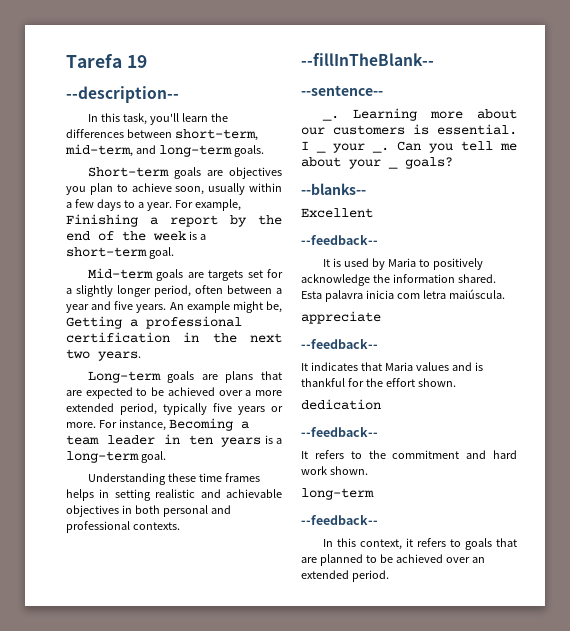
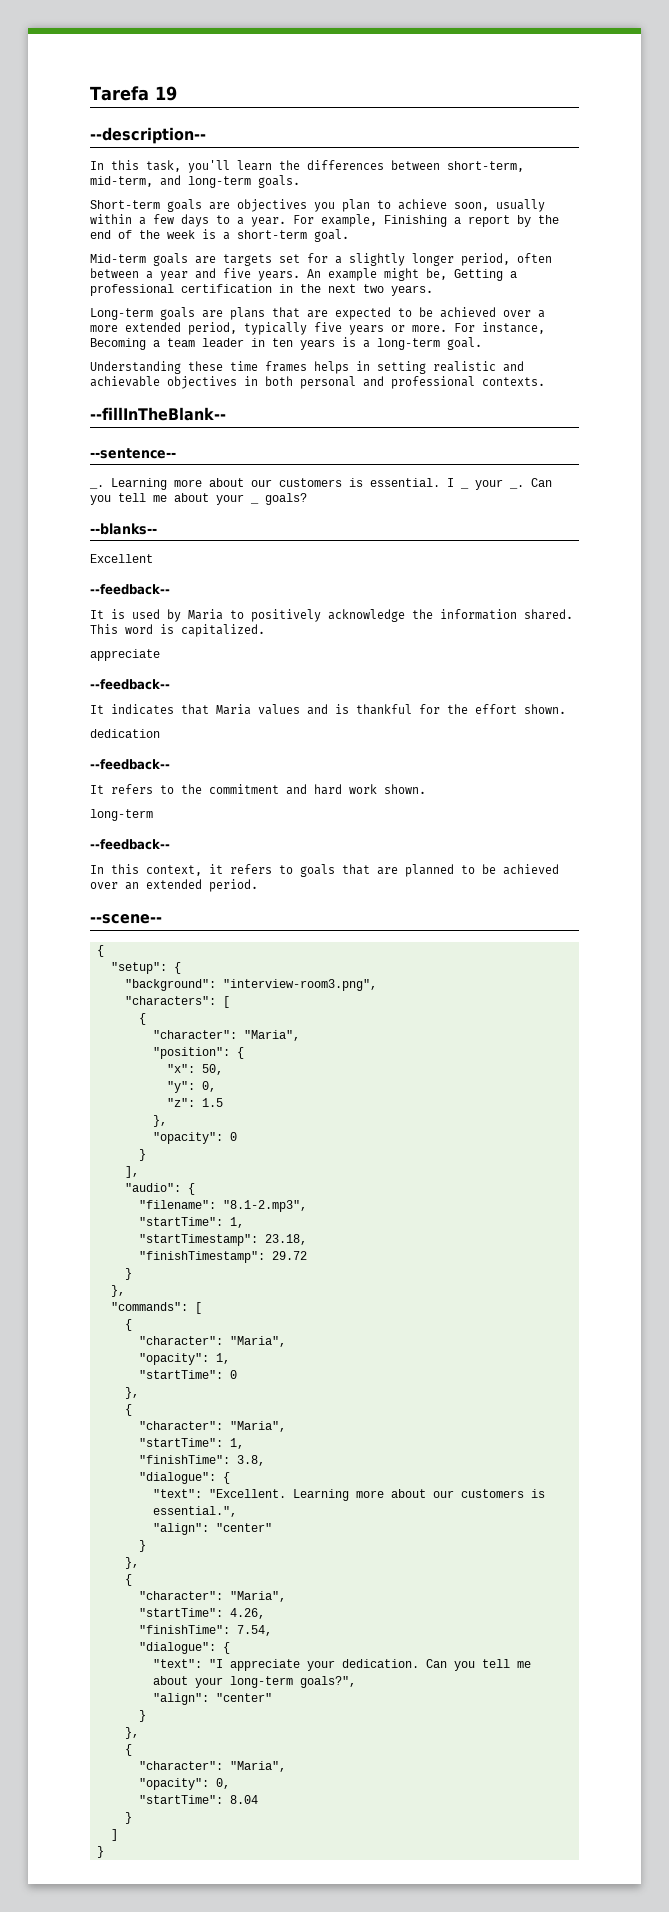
- Esta palavra inicia com letra maiúscula.
+ This word is capitalized.
+ --scene--
+ {
+ "setup": {
+ "background": "interview-room3.png",
+ "characters": [
+ {
+ "character": "Maria",
+ "position": {
+ "x": 50,
+ "y": 0,
+ "z": 1.5
+ },
+ "opacity": 0
+ }
+ ],
+ "audio": {
+ "filename": "8.1-2.mp3",
+ "startTime": 1,
+ "startTimestamp": 23.18,
+ "finishTimestamp": 29.72
+ }
+ },
+ "commands": [
+ {
+ "character": "Maria",
+ "opacity": 1,
+ "startTime": 0
+ },
+ {
+ "character": "Maria",
+ "startTime": 1,
+ "finishTime": 3.8,
+ "dialogue": {
+ "text": "Excellent. Learning more about our customers is essential.",
+ "align": "center"
+ }
+ },
+ {
+ "character": "Maria",
+ "startTime": 4.26,
+ "finishTime": 7.54,
+ "dialogue": {
+ "text": "I appreciate your dedication. Can you tell me about your long-term goals?",
+ "align": "center"
+ }
+ },
+ {
+ "character": "Maria",
+ "opacity": 0,
+ "startTime": 8.04
+ }
+ ]
+ }

